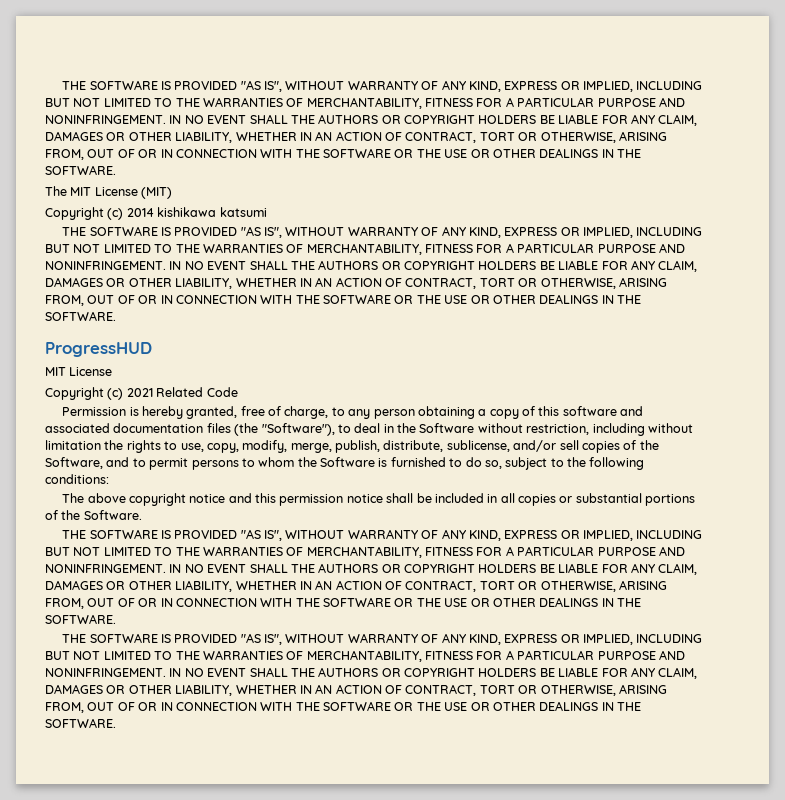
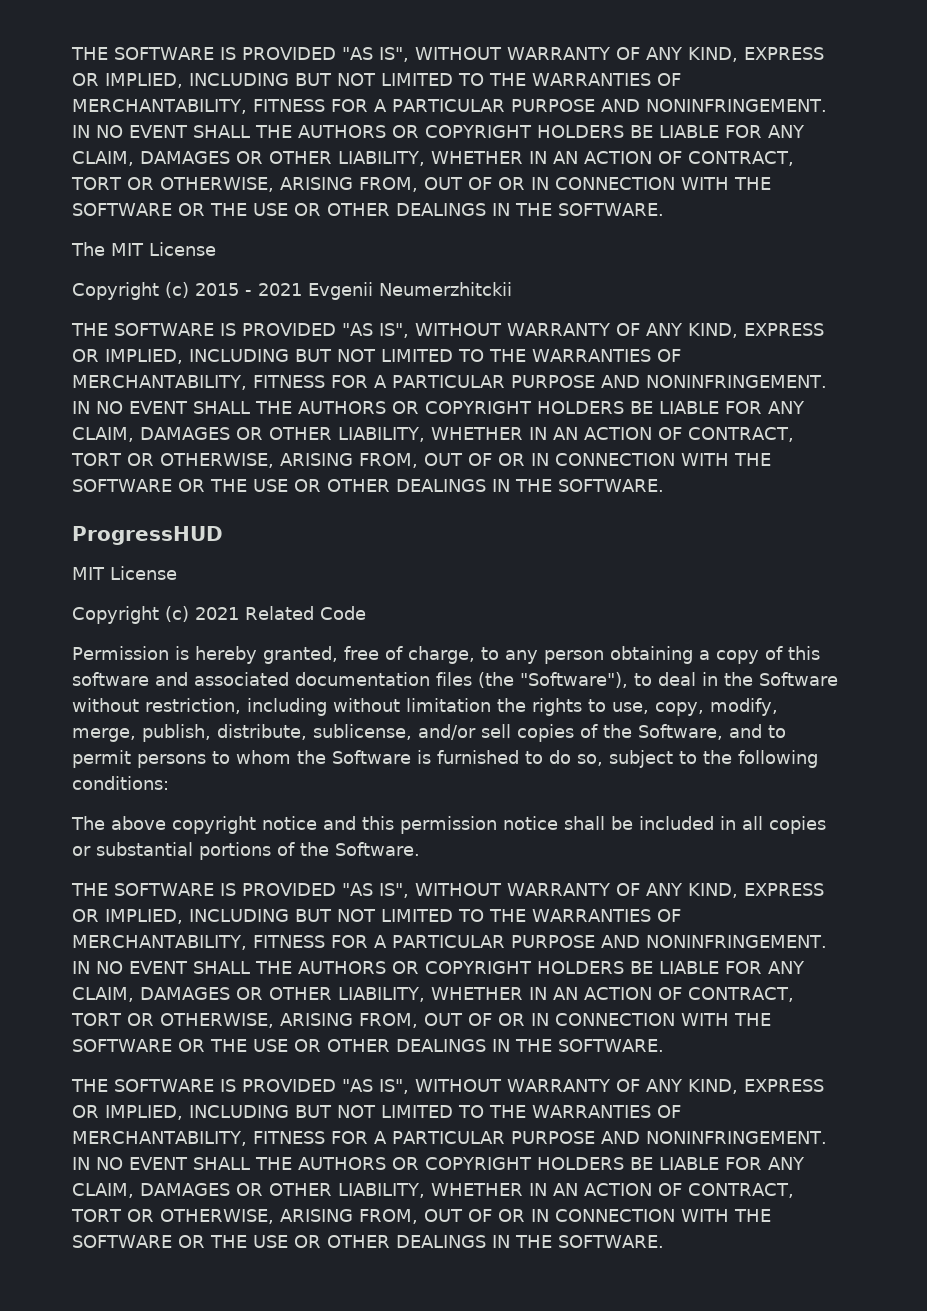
- The MIT License (MIT)
- Copyright (c) 2014 kishikawa katsumi
+ The MIT License
+ Copyright (c) 2015 - 2021 Evgenii Neumerzhitckii

